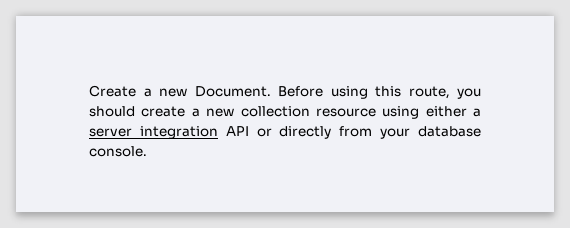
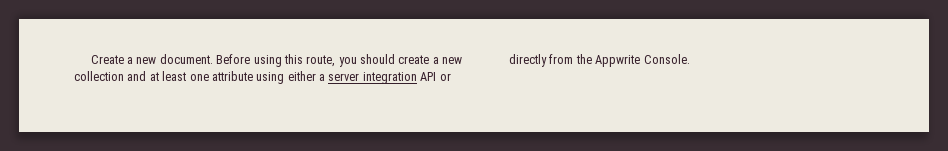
- Create a new Document.
+ Create a new document.
- Before using this route, you should create a new collection resource using either a server integration API or directly from your database console.
+ Before using this route, you should create a new collection and at least one attribute using either a server integration API or directly from the Appwrite Console.

